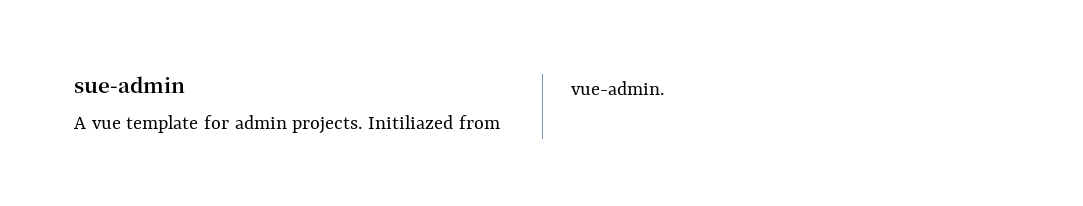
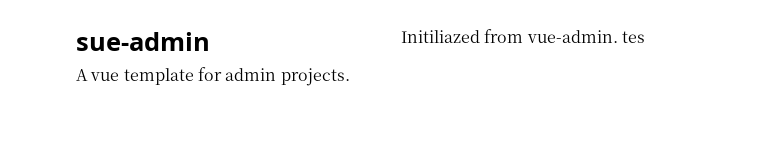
- Initiliazed from vue-admin.
+ Initiliazed from vue-admin. tes

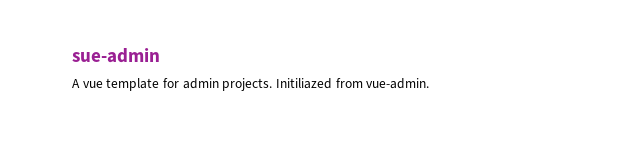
- Initiliazed from vue-admin. tes
+ Initiliazed from vue-admin.

